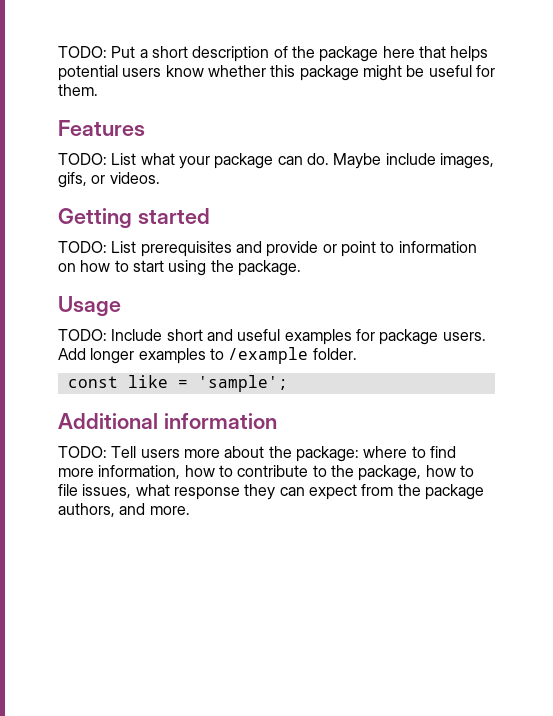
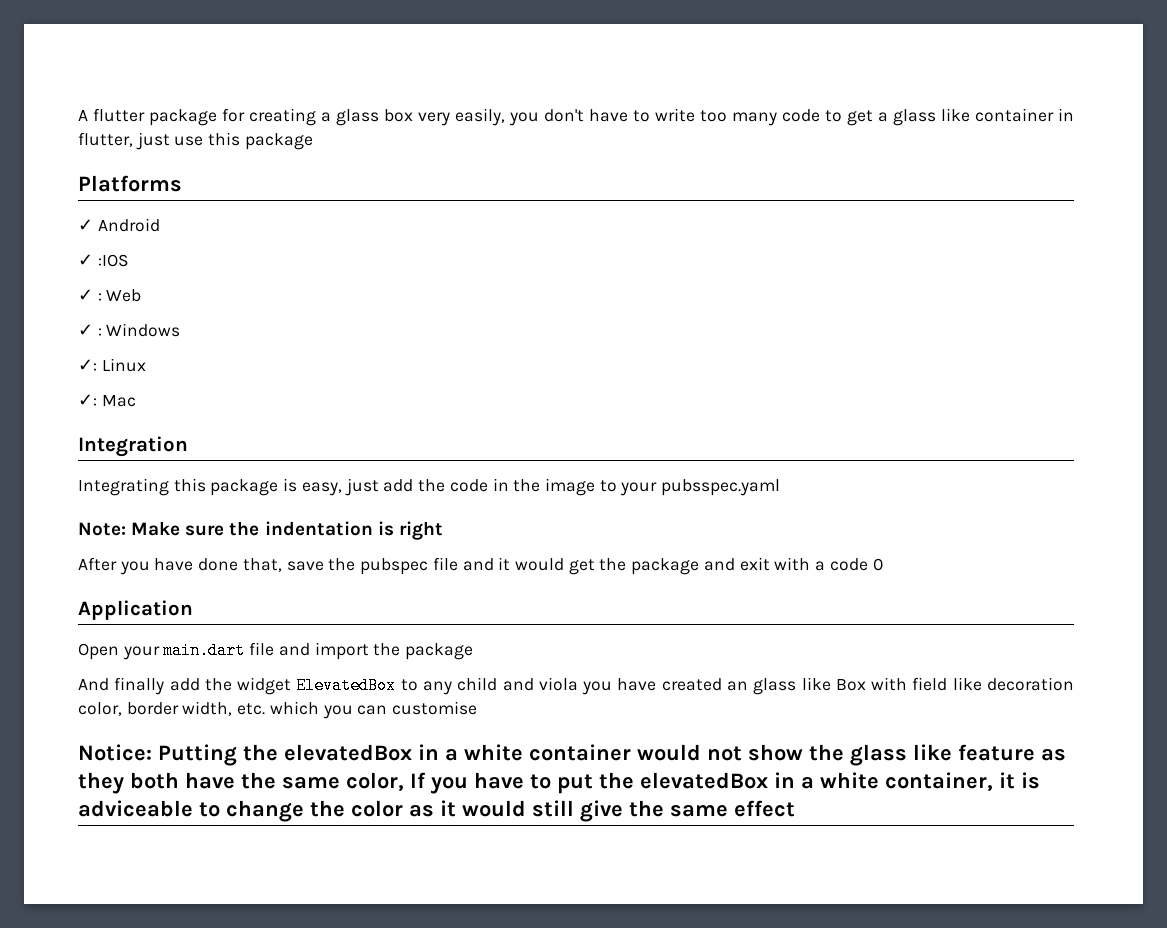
- TODO: Put a short description of the package here that helps potential users know whether this package might be useful for them.
- Features
- TODO: List what your package can do. Maybe include images, gifs, or videos.
- Getting started
- TODO: List prerequisites and provide or point to information on how to start using the package.
- Usage
- TODO: Include short and useful examples for package users. Add longer examples to /example folder.
- const like = 'sample';
- Additional information
- TODO: Tell users more about the package: where to find more information, how to contribute to the package, how to file issues, what response they can expect from the package authors, and more.
+ A flutter package for creating a glass box very easily, you don't have to write too many code to get a glass like container in flutter, just use this package
+ Platforms
+ ✓ Android
+ ✓ :IOS
+ ✓ : Web
+ ✓ : Windows
+ ✓: Linux
+ ✓: Mac
+ Integration
+ Integrating this package is easy, just add the code in the image to your pubsspec.yaml
+ Note: Make sure the indentation is right
+ After you have done that, save the pubspec file and it would get the package and exit with a code 0
+ Application
+ Open your main.dart file and import the package
+ And finally add the widget ElevatedBox to any child and viola you have created an glass like Box with field like decoration color, border width, etc. which you can customise
+ Notice: Putting the elevatedBox in a white container would not show the glass like feature as they both have the same color, If you have to put the elevatedBox in a white container, it is adviceable to change the color as it would still give the same effect

